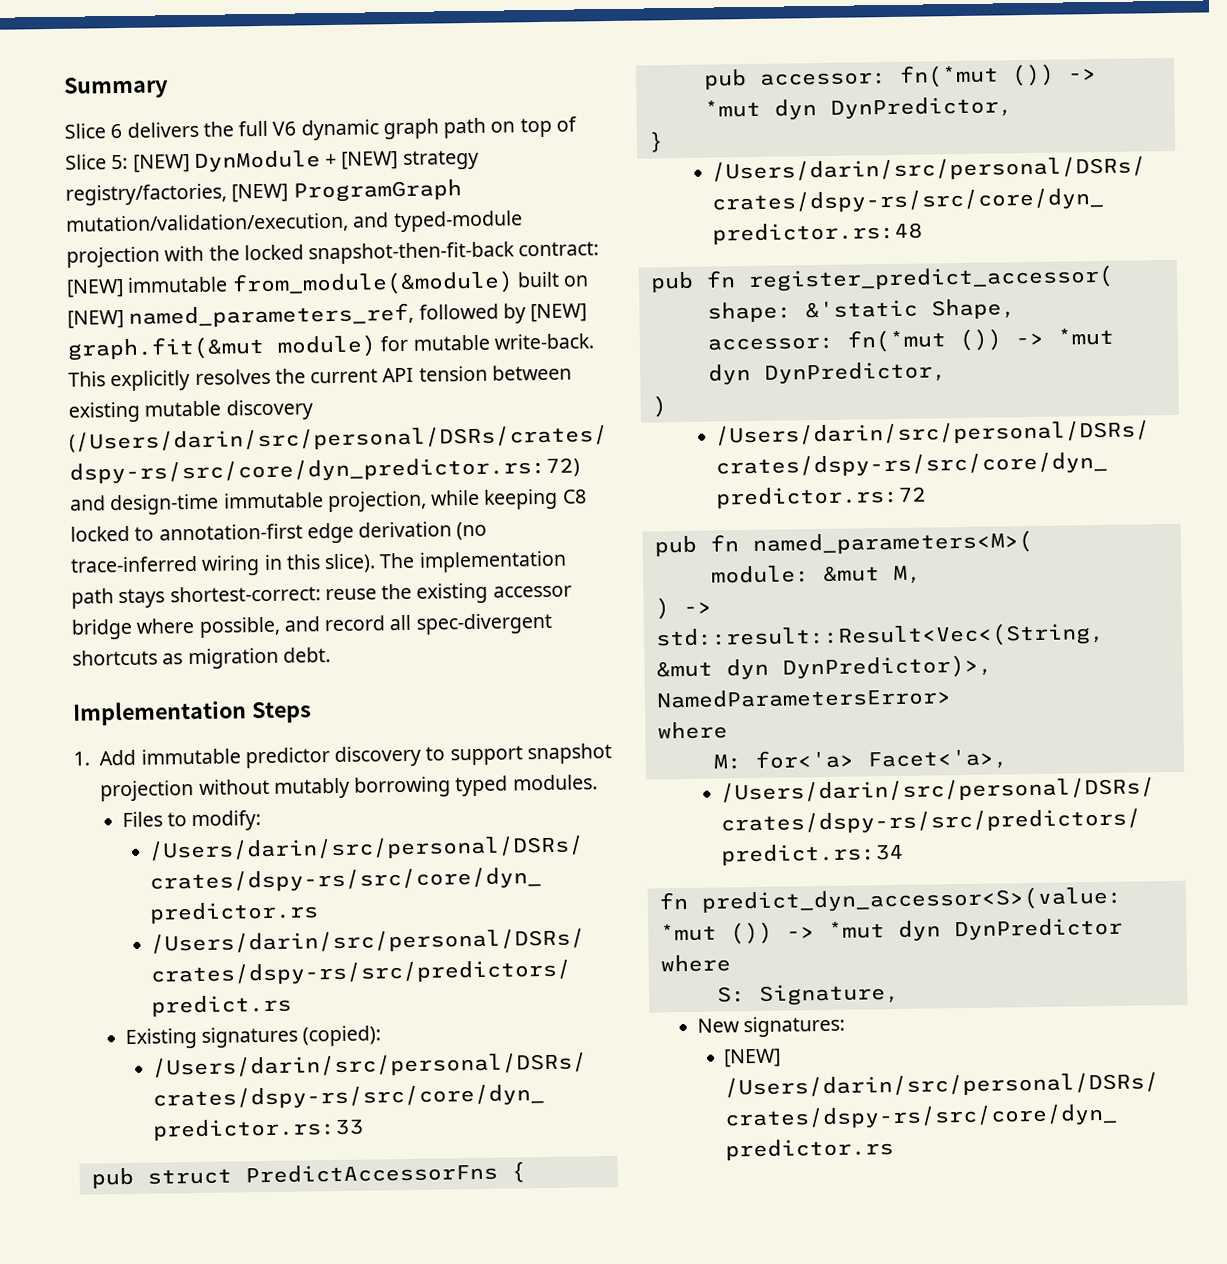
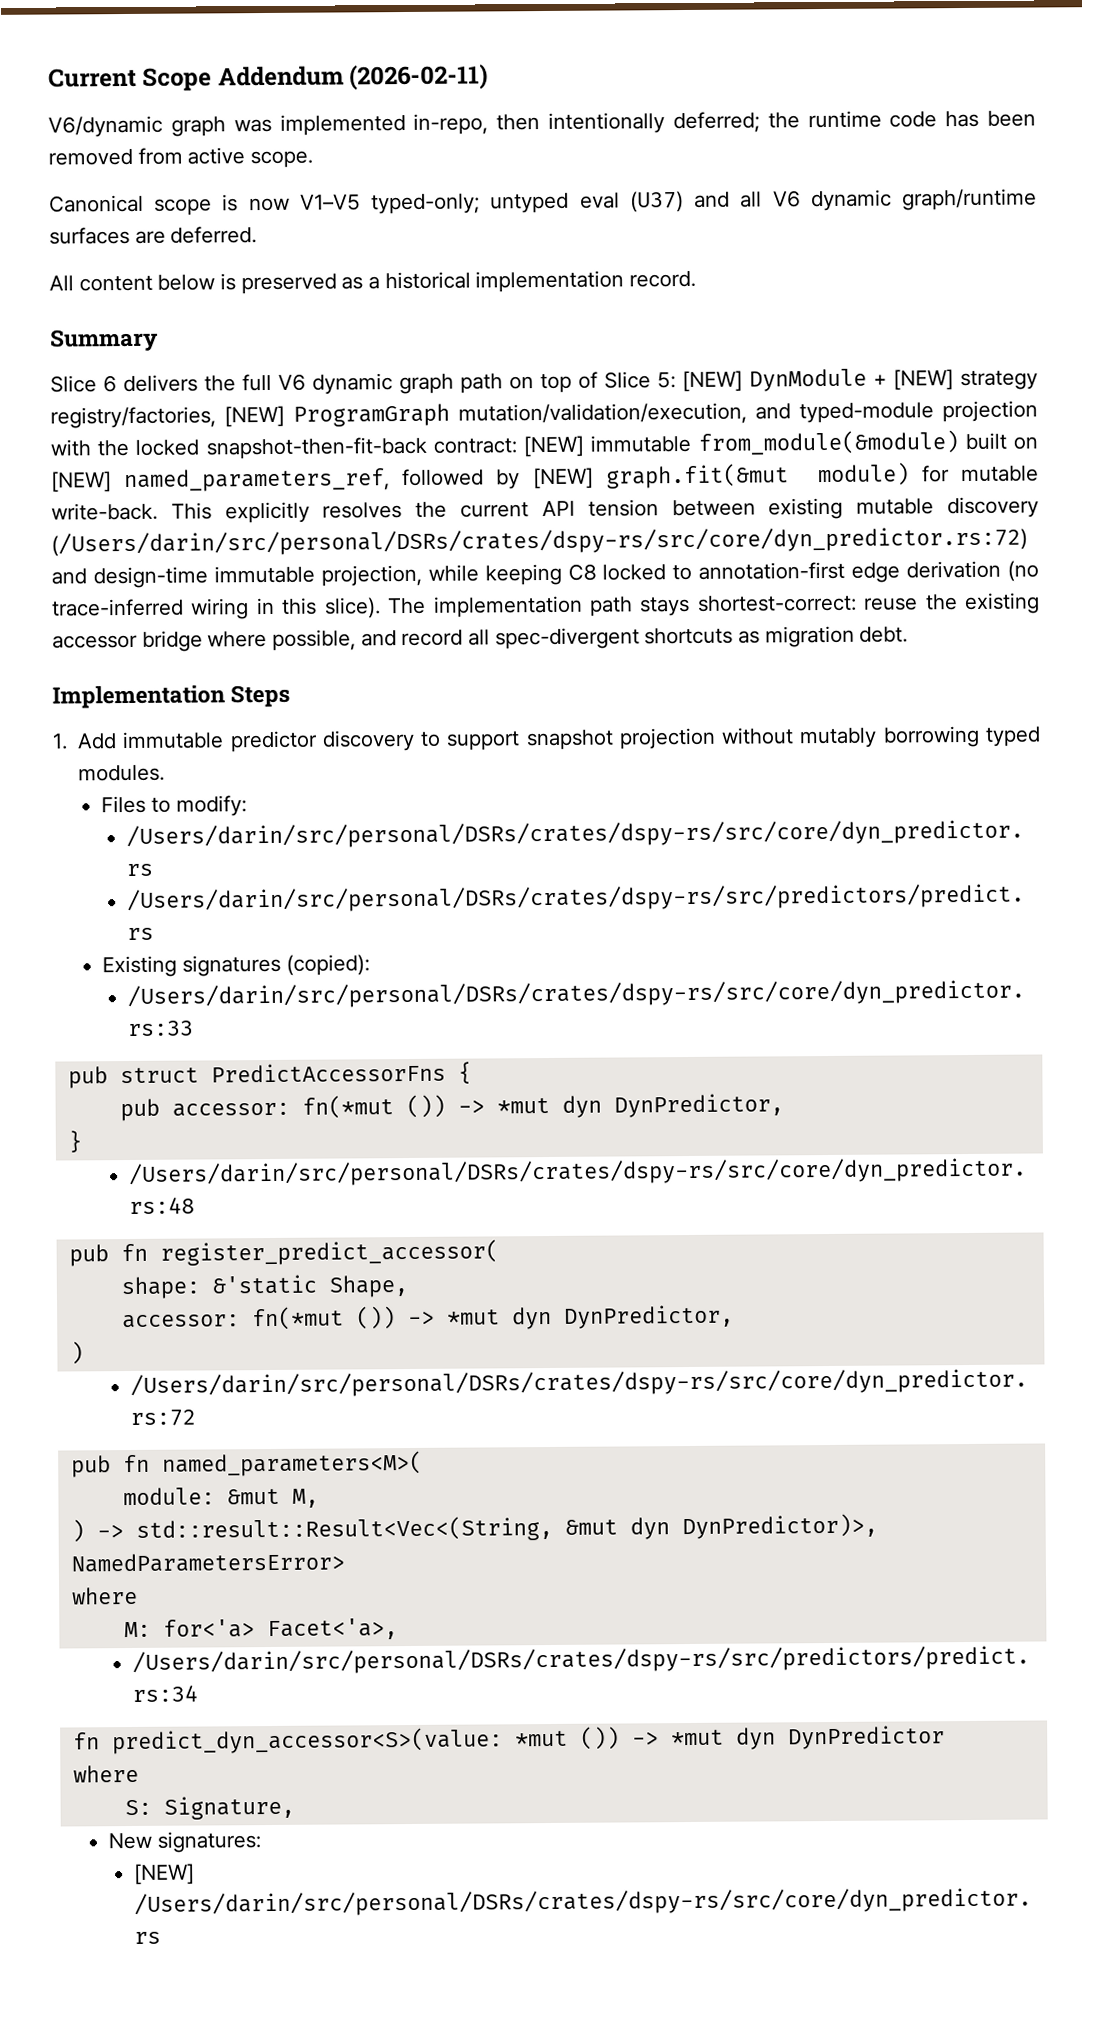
+ Current Scope Addendum (2026-02-11)
+ V6/dynamic graph was implemented in-repo, then intentionally deferred; the runtime code has been removed from active scope.
+ Canonical scope is now V1–V5 typed-only; untyped eval (U37) and all V6 dynamic graph/runtime surfaces are deferred.
+ All content below is preserved as a historical implementation record.

